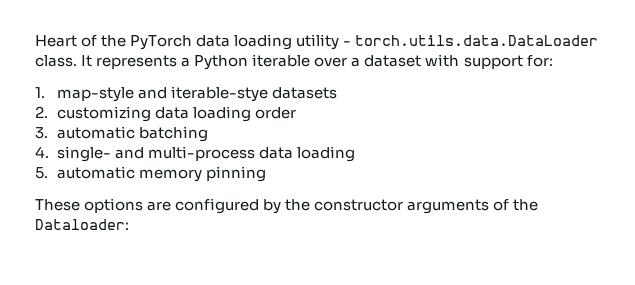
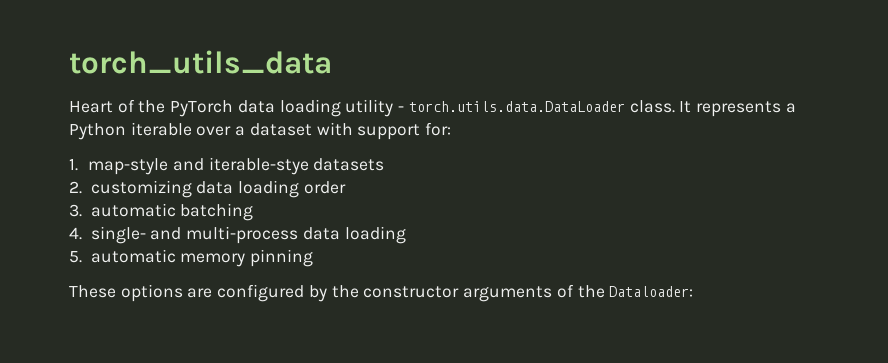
+ torch_utils_data

